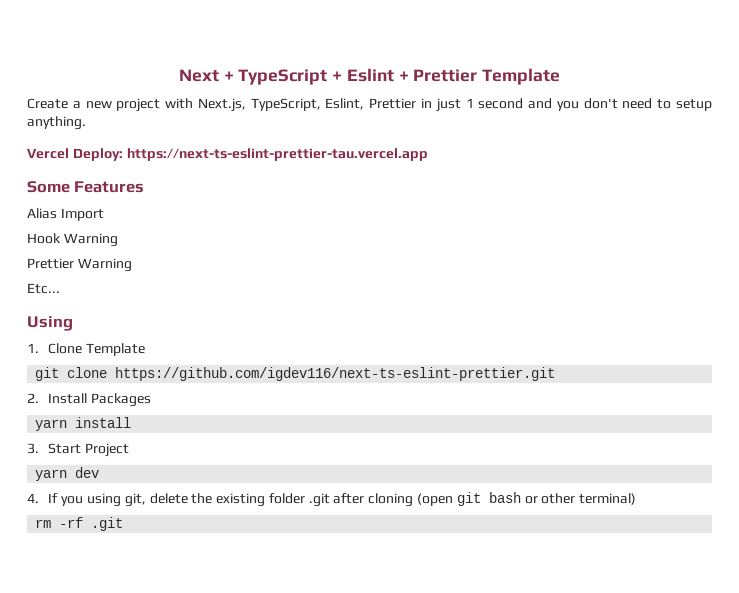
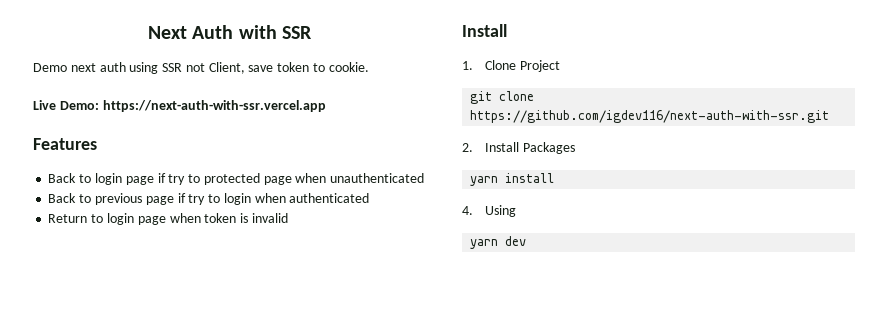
- Next + TypeScript + Eslint + Prettier Template
- Create a new project with Next.js, TypeScript, Eslint, Prettier in just 1 second and you don't need to setup anything.
- Vercel Deploy: https://next-ts-eslint-prettier-tau.vercel.app
- Some Features
- Alias Import
- Hook Warning
- Prettier Warning
- Etc...
- Using
+ Next Auth with SSR
+ Demo next auth using SSR not Client, save token to cookie.
+ Live Demo: https://next-auth-with-ssr.vercel.app
+ Features
+ Back to login page if try to protected page when unauthenticated
+ Back to previous page if try to login when authenticated
+ Return to login page when token is invalid
+ Install
- 1. Clone Template
+ 1. Clone Project
- git clone https://github.com/igdev116/next-ts-eslint-prettier.git
+ git clone https://github.com/igdev116/next-auth-with-ssr.git
- 3. Start Project
+ 4. Using
- 4. If you using git, delete the existing folder .git after cloning (open git bash or other terminal)
- rm -rf .git

